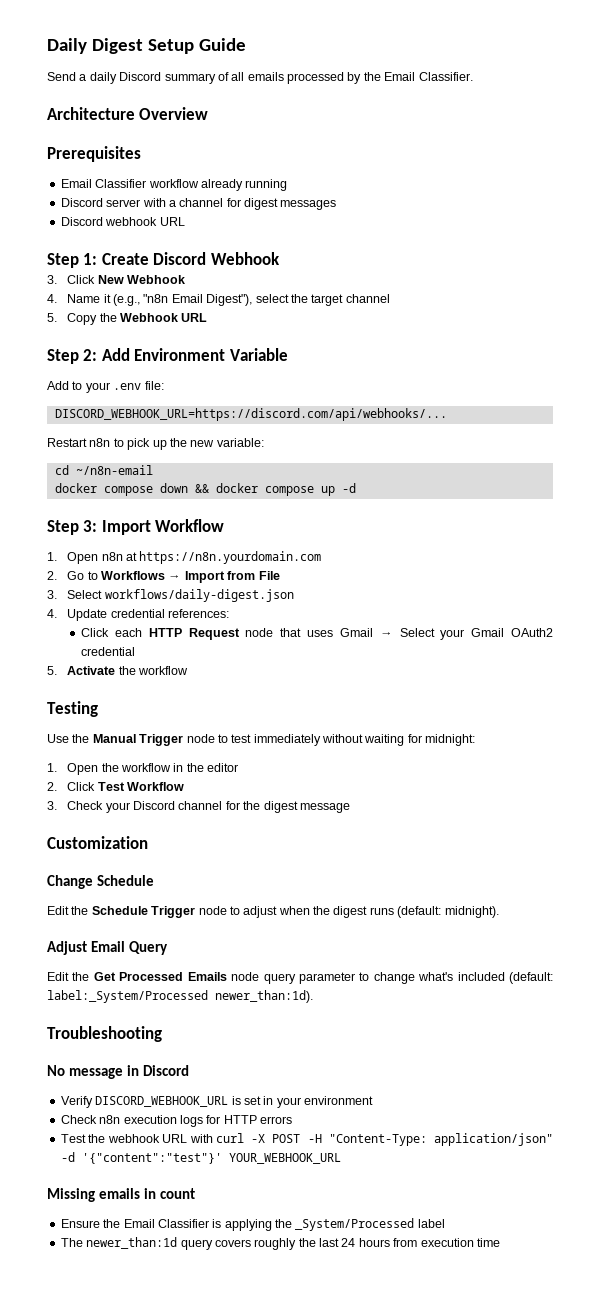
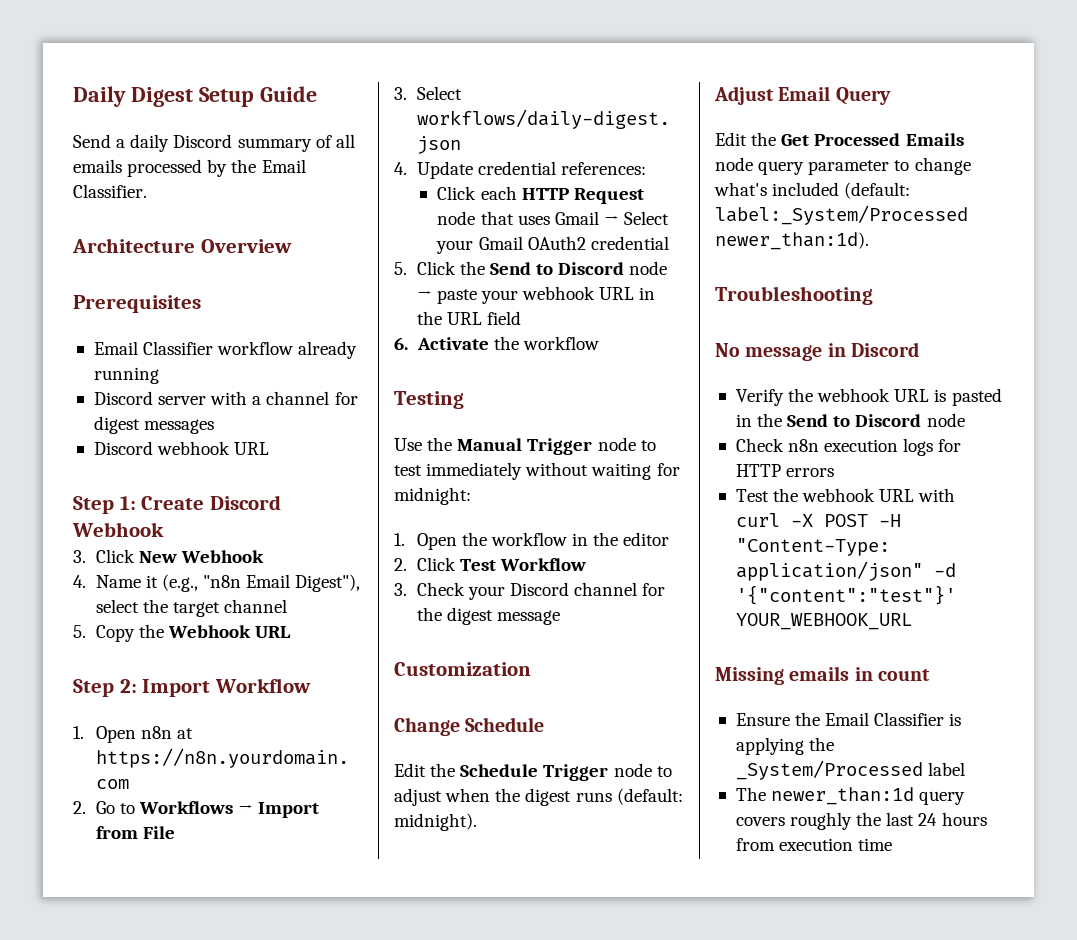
- Step 2: Add Environment Variable
- Add to your .env file:
- DISCORD_WEBHOOK_URL=https://discord.com/api/webhooks/...
- Restart n8n to pick up the new variable:
- cd ~/n8n-email
- docker compose down && docker compose up -d
- Step 3: Import Workflow
+ Step 2: Import Workflow
- 5. Activate the workflow
+ 5. Click the Send to Discord node → paste your webhook URL in the URL field
+ 6. Activate the workflow
- Verify DISCORD_WEBHOOK_URL is set in your environment
+ Verify the webhook URL is pasted in the Send to Discord node

